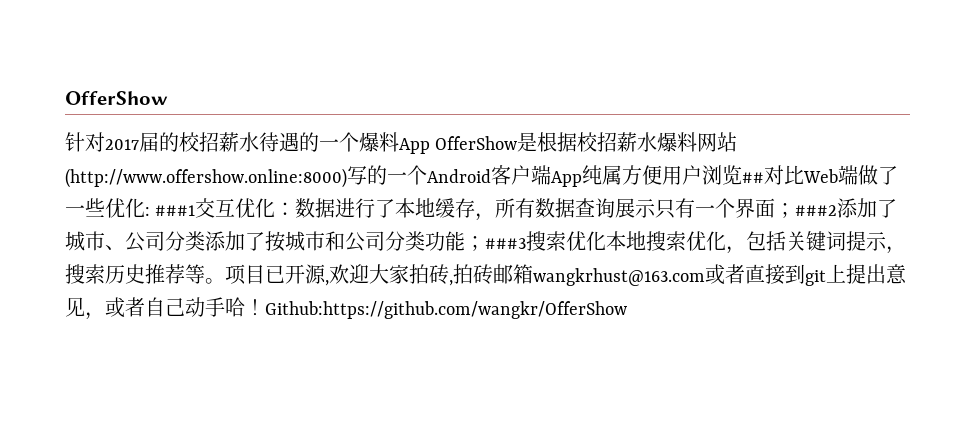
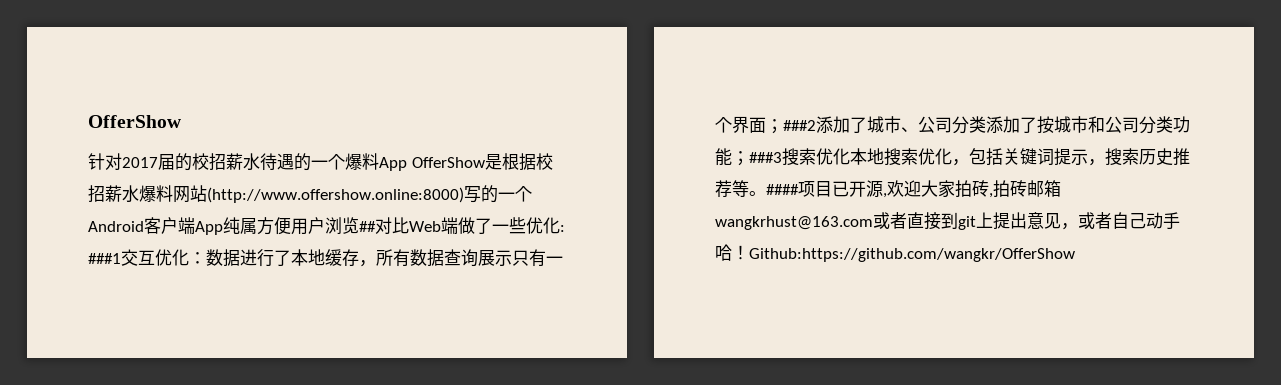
- 项目已开源,欢迎大家拍砖,拍砖邮箱wangkrhust@163.com或者直接到git上提出意见，或者自己动手哈！
+ ####项目已开源,欢迎大家拍砖,拍砖邮箱wangkrhust@163.com或者直接到git上提出意见，或者自己动手哈！

